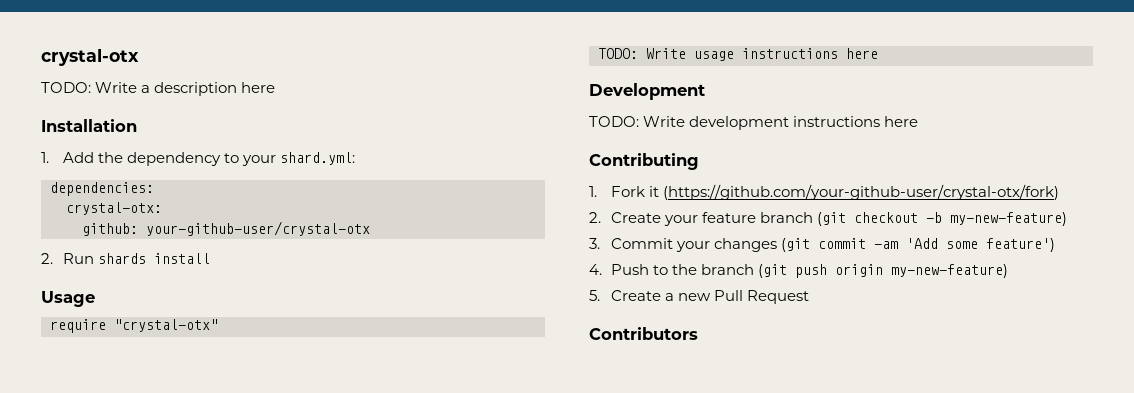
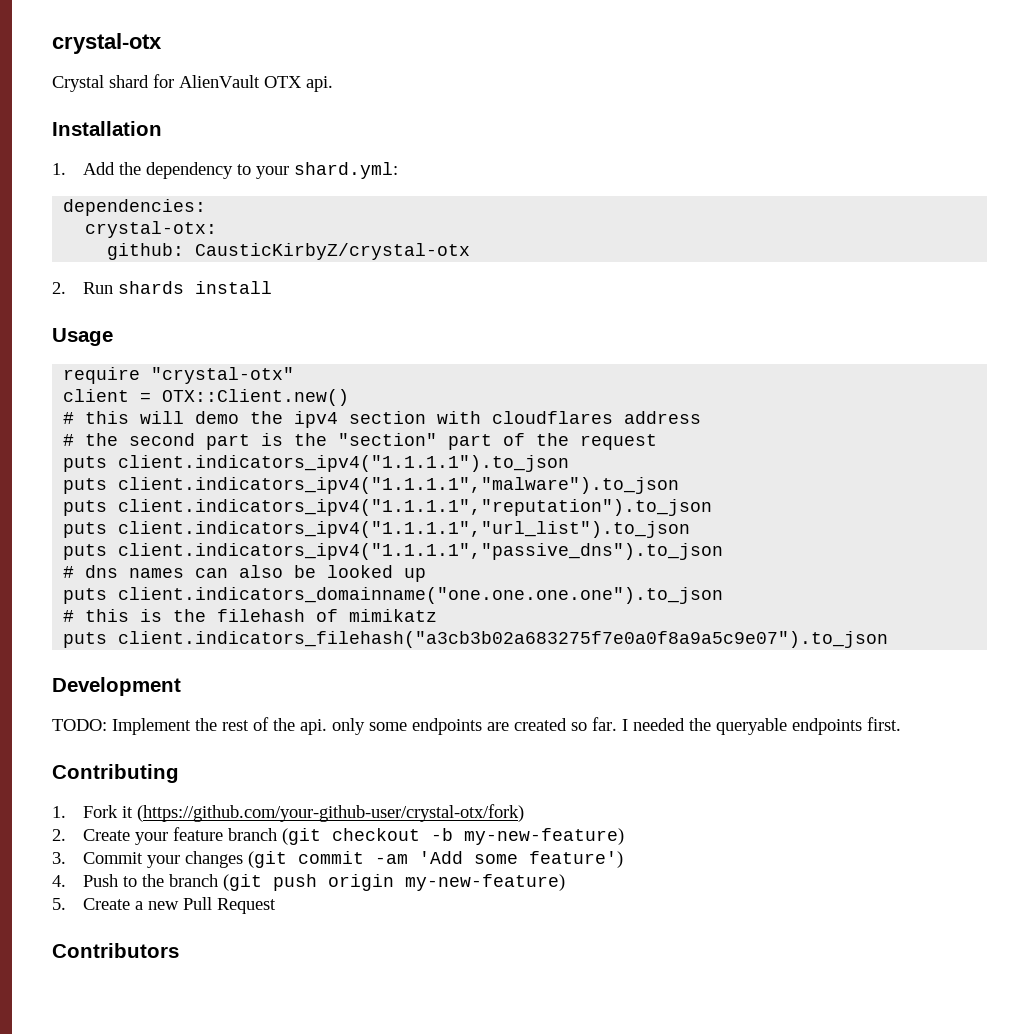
- TODO: Write a description here
+ Crystal shard for AlienVault OTX api.
- github: your-github-user/crystal-otx
+ github: CausticKirbyZ/crystal-otx
- TODO: Write usage instructions here
+ client = OTX::Client.new()
+ # this will demo the ipv4 section with cloudflares address
+ # the second part is the "section" part of the request
+ puts client.indicators_ipv4("1.1.1.1").to_json
+ puts client.indicators_ipv4("1.1.1.1","malware").to_json
+ puts client.indicators_ipv4("1.1.1.1","reputation").to_json
+ puts client.indicators_ipv4("1.1.1.1","url_list").to_json
+ puts client.indicators_ipv4("1.1.1.1","passive_dns").to_json
+ # dns names can also be looked up
+ puts client.indicators_domainname("one.one.one.one").to_json
+ # this is the filehash of mimikatz
+ puts client.indicators_filehash("a3cb3b02a683275f7e0a0f8a9a5c9e07").to_json
  Development
- TODO: Write development instructions here
+ TODO: Implement the rest of the api. only some endpoints are created so far. I needed the queryable endpoints first.

